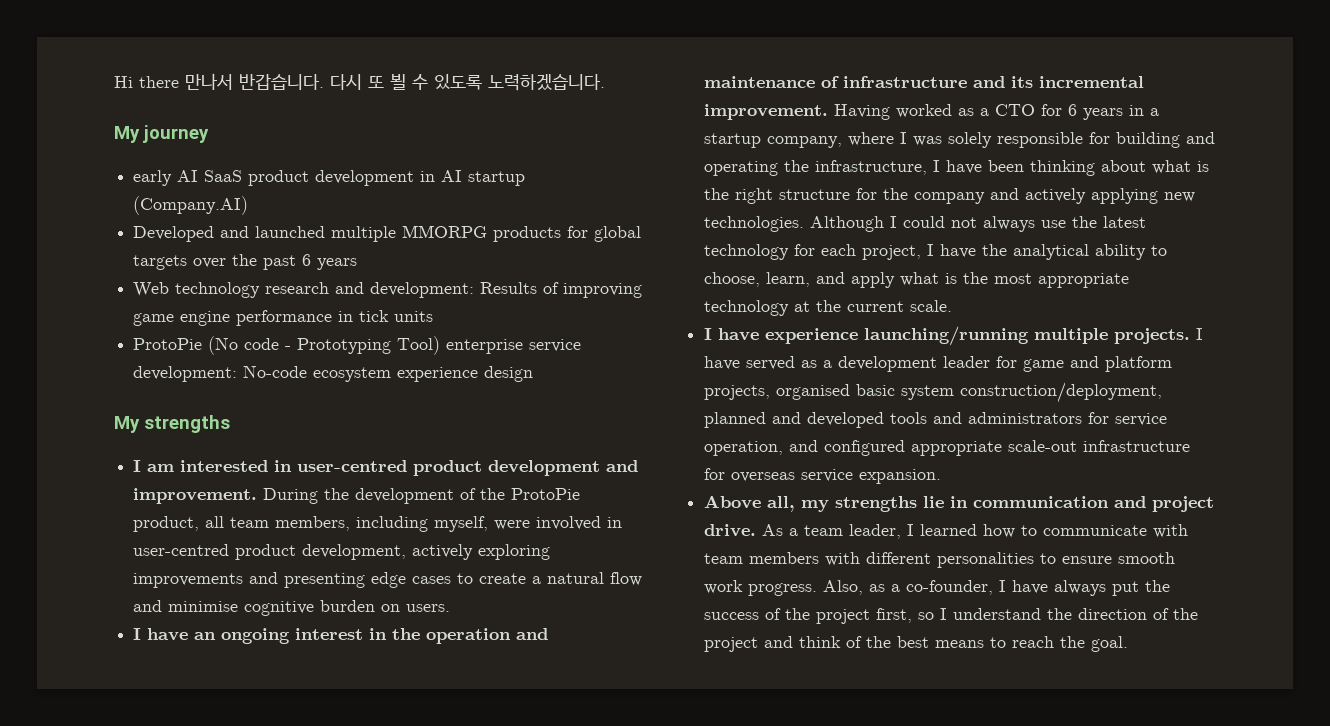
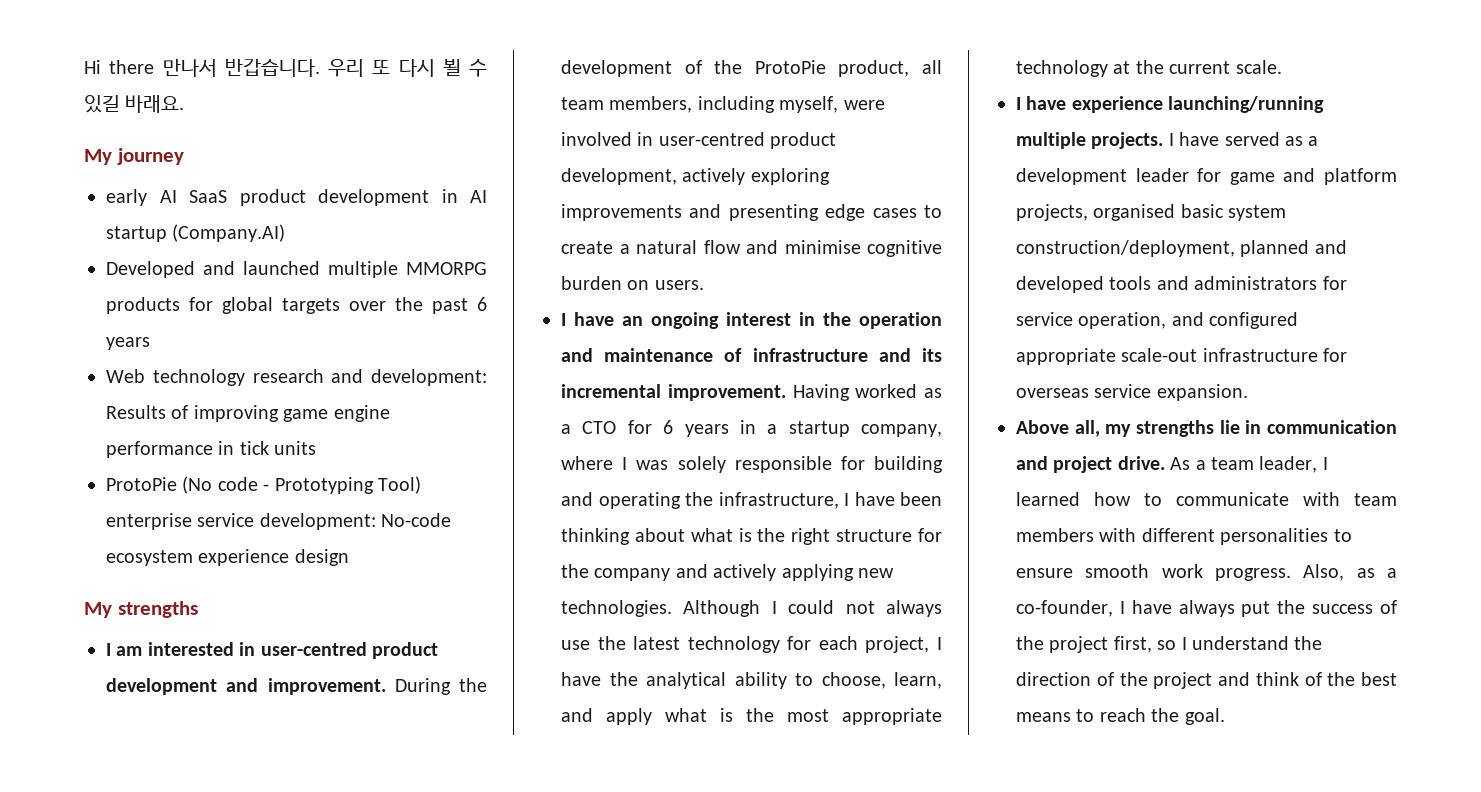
- 다시 또 뵐 수 있도록 노력하겠습니다.
+ 우리 또 다시 뵐 수 있길 바래요.

